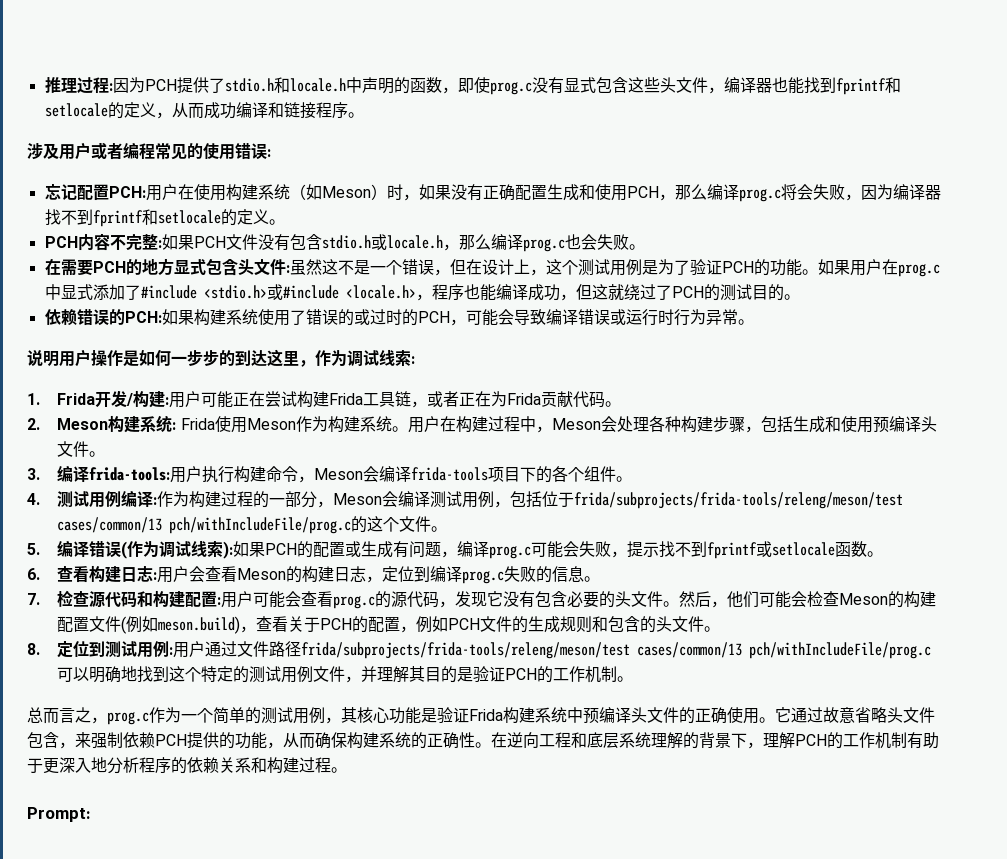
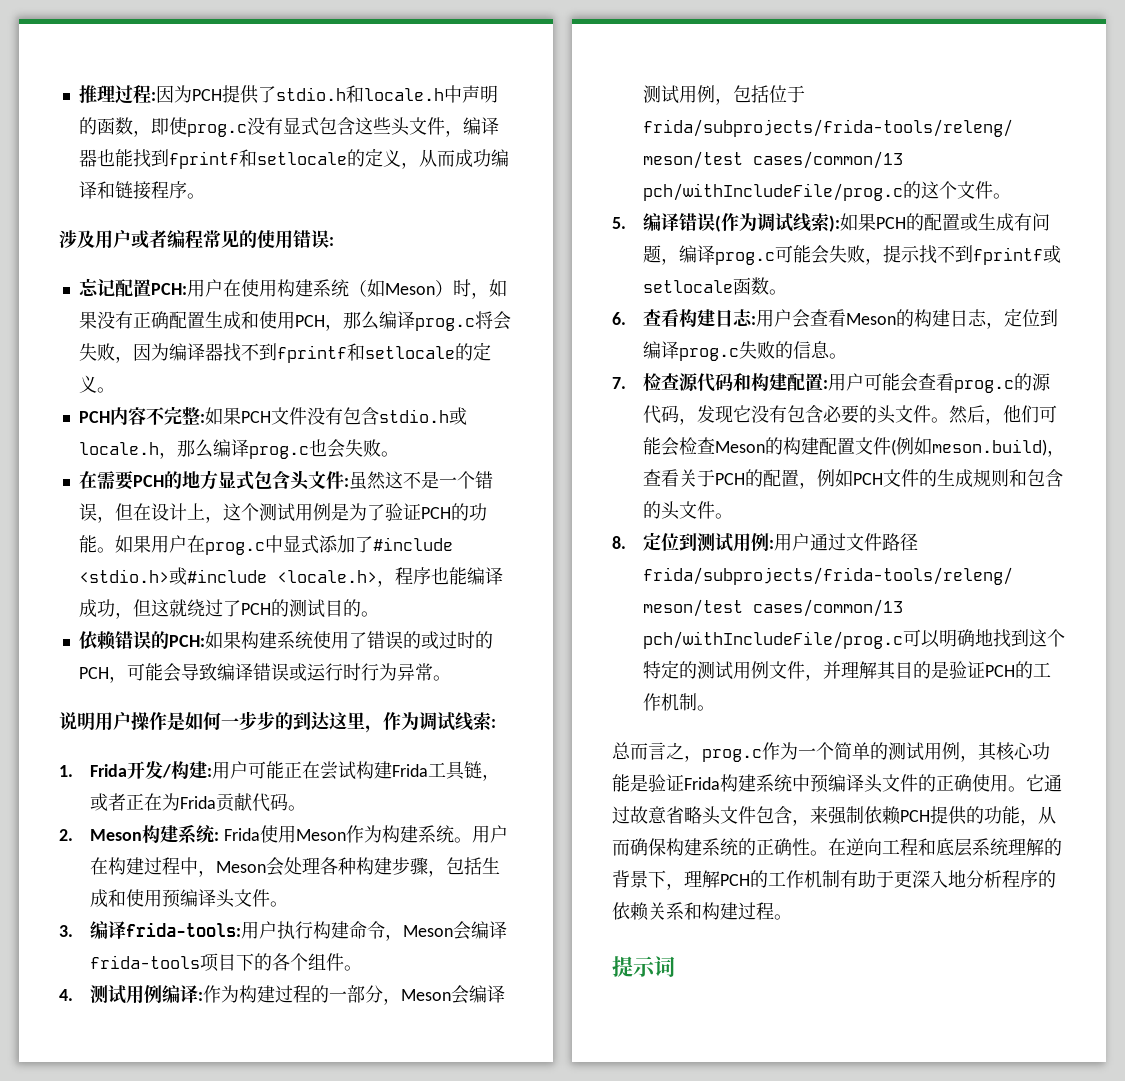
- Prompt:
+ 提示词

